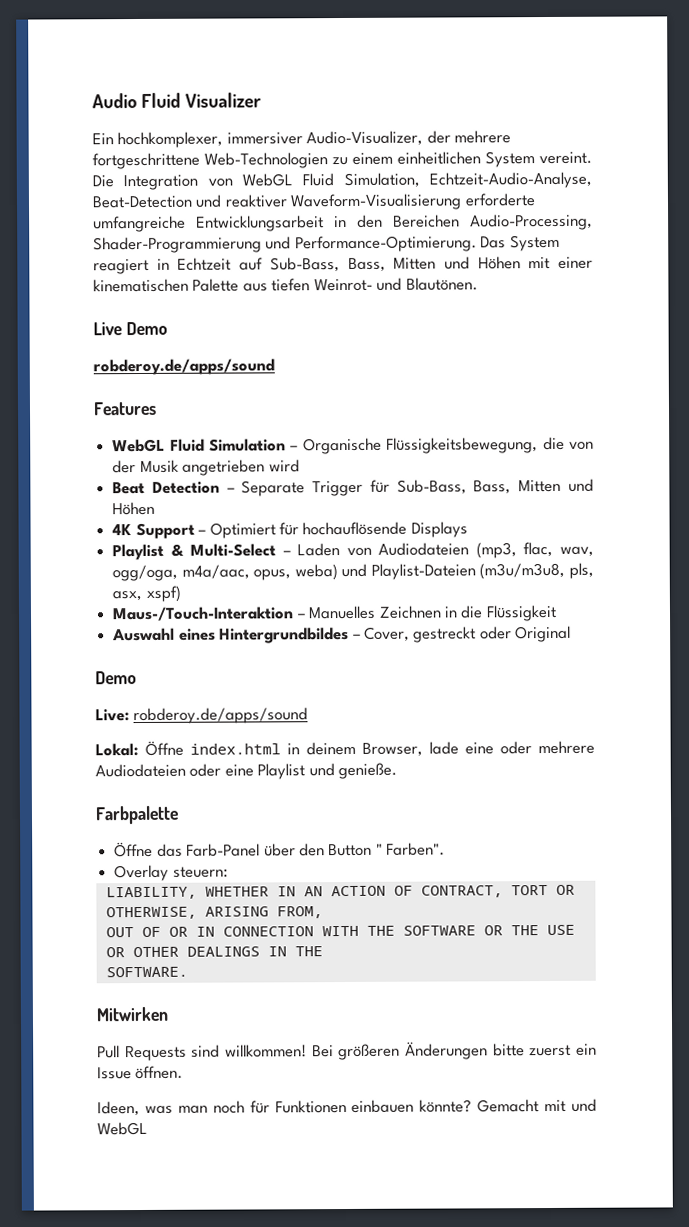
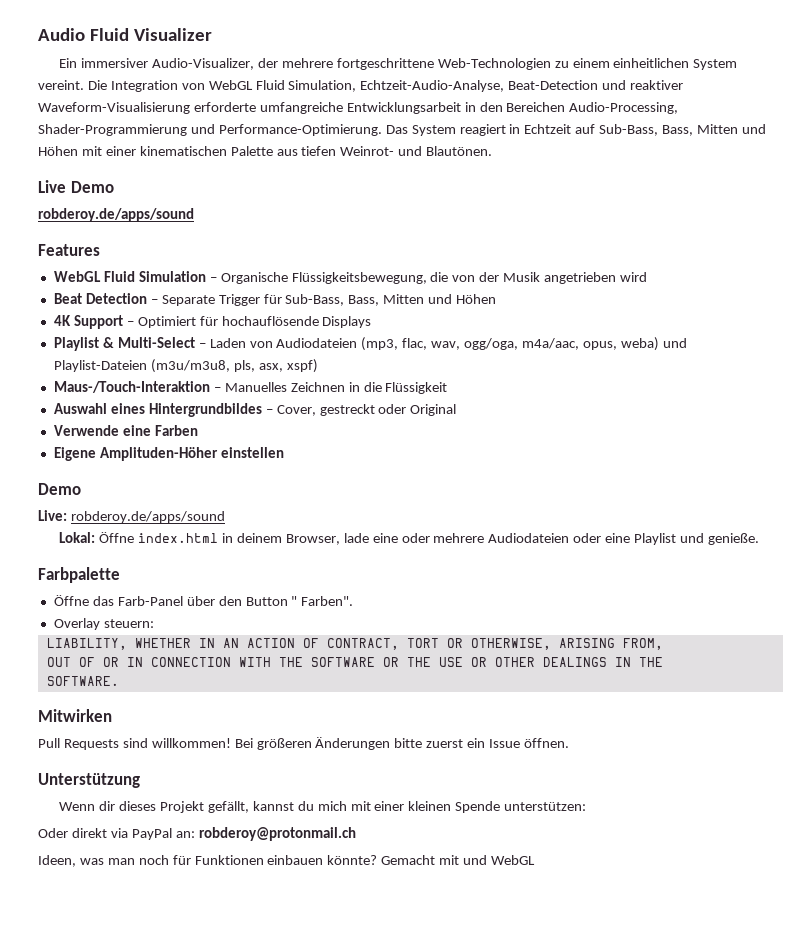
- Ein hochkomplexer, immersiver Audio-Visualizer, der mehrere fortgeschrittene Web-Technologien zu einem einheitlichen System vereint.
+ Ein immersiver Audio-Visualizer, der mehrere fortgeschrittene Web-Technologien zu einem einheitlichen System vereint.
+ Verwende eine Farben
+ Eigene Amplituden-Höher einstellen
+ Unterstützung
+ Wenn dir dieses Projekt gefällt, kannst du mich mit einer kleinen Spende unterstützen:
+ Oder direkt via PayPal an: robderoy@protonmail.ch

